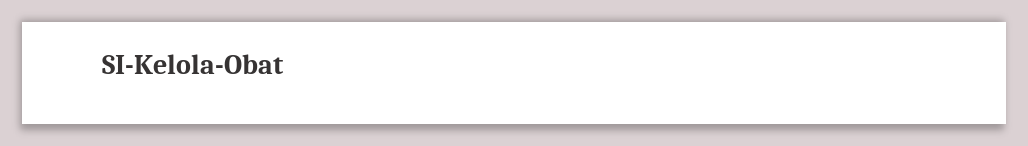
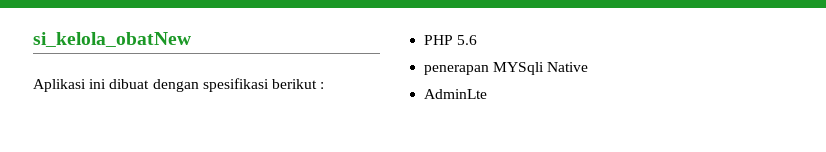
- SI-Kelola-Obat
+ si_kelola_obatNew
+ Aplikasi ini dibuat dengan spesifikasi berikut :
+ PHP 5.6
+ penerapan MYSqli Native
+ AdminLte

